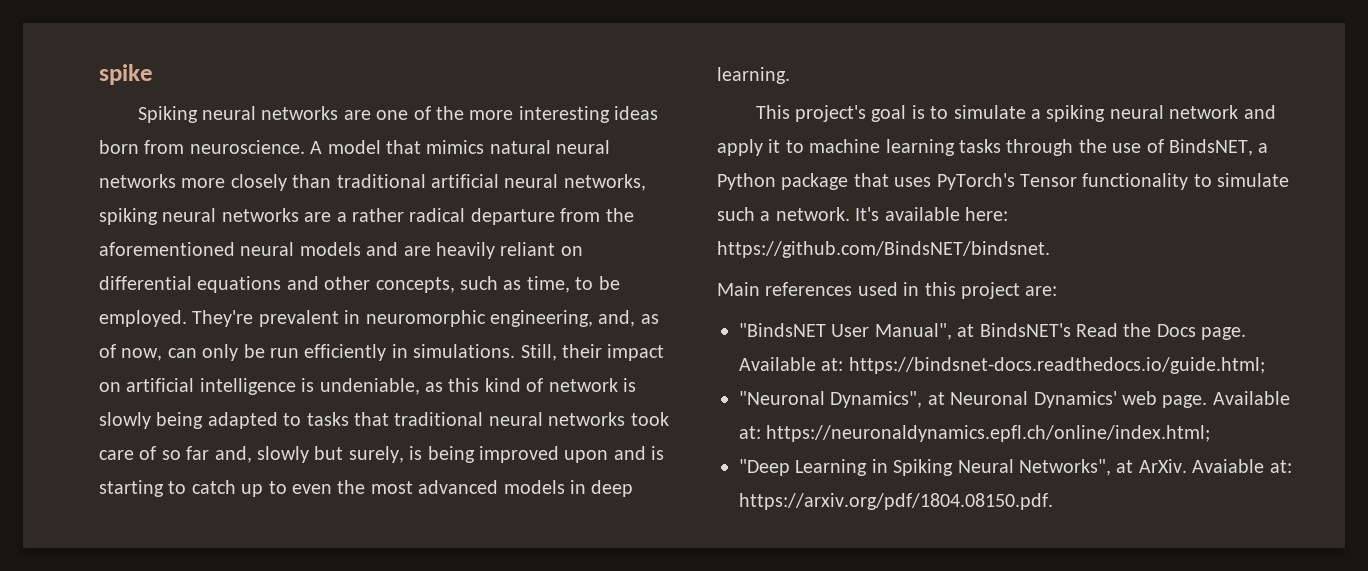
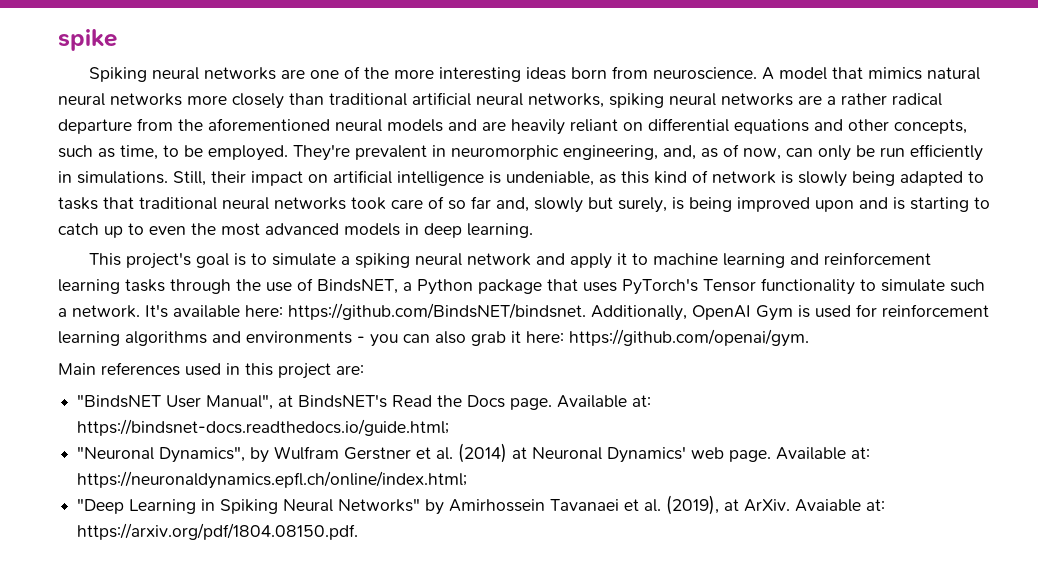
- This project's goal is to simulate a spiking neural network and apply it to machine learning tasks through the use of BindsNET, a Python package that uses PyTorch's Tensor functionality to simulate such a network.
+ This project's goal is to simulate a spiking neural network and apply it to machine learning and reinforcement learning tasks through the use of BindsNET, a Python package that uses PyTorch's Tensor functionality to simulate such a network.
- It's available here: https://github.com/BindsNET/bindsnet.
+ It's available here: https://github.com/BindsNET/bindsnet. Additionally, OpenAI Gym is used for reinforcement learning algorithms and environments - you can also grab it here: https://github.com/openai/gym.
- "Neuronal Dynamics", at Neuronal Dynamics' web page.
+ "Neuronal Dynamics", by Wulfram Gerstner et al. (2014) at Neuronal Dynamics' web page.
- "Deep Learning in Spiking Neural Networks", at ArXiv.
+ "Deep Learning in Spiking Neural Networks" by Amirhossein Tavanaei et al. (2019), at ArXiv.

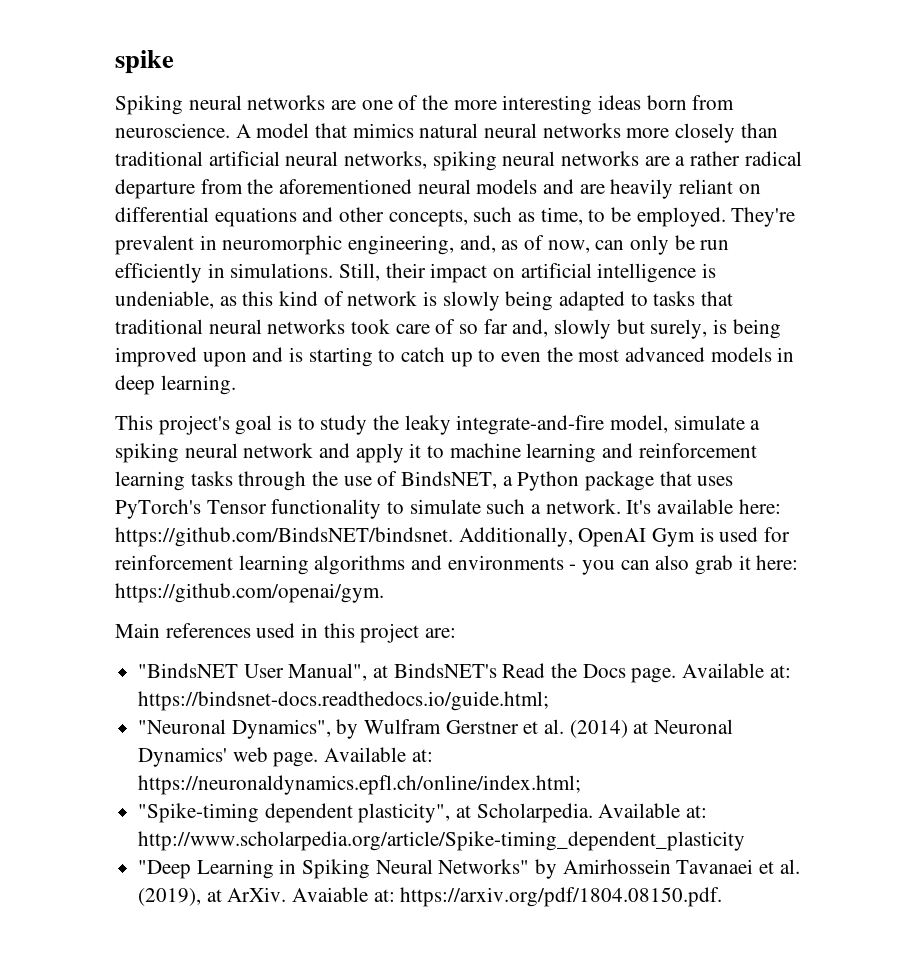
- This project's goal is to simulate a spiking neural network and apply it to machine learning and reinforcement learning tasks through the use of BindsNET, a Python package that uses PyTorch's Tensor functionality to simulate such a network.
+ This project's goal is to study the leaky integrate-and-fire model, simulate a spiking neural network and apply it to machine learning and reinforcement learning tasks through the use of BindsNET, a Python package that uses PyTorch's Tensor functionality to simulate such a network.
+ "Spike-timing dependent plasticity", at Scholarpedia. Available at: http://www.scholarpedia.org/article/Spike-timing_dependent_plasticity

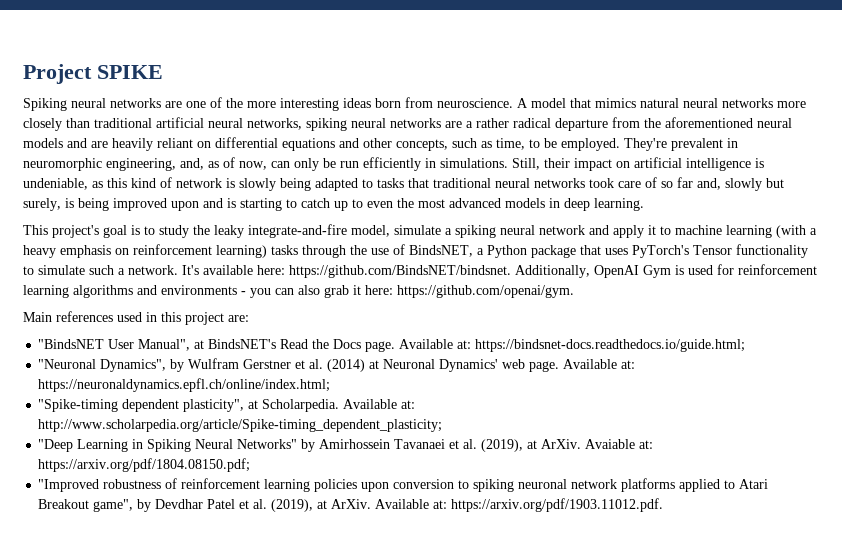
- spike
+ Project SPIKE
- This project's goal is to study the leaky integrate-and-fire model, simulate a spiking neural network and apply it to machine learning and reinforcement learning tasks through the use of BindsNET, a Python package that uses PyTorch's Tensor functionality to simulate such a network.
+ This project's goal is to study the leaky integrate-and-fire model, simulate a spiking neural network and apply it to machine learning (with a heavy emphasis on reinforcement learning) tasks through the use of BindsNET, a Python package that uses PyTorch's Tensor functionality to simulate such a network.
- Available at: http://www.scholarpedia.org/article/Spike-timing_dependent_plasticity
+ Available at: http://www.scholarpedia.org/article/Spike-timing_dependent_plasticity;
- Avaiable at: https://arxiv.org/pdf/1804.08150.pdf.
+ Avaiable at: https://arxiv.org/pdf/1804.08150.pdf;
+ "Improved robustness of reinforcement learning policies upon conversion to spiking neuronal network platforms applied to Atari Breakout game", by Devdhar Patel et al. (2019), at ArXiv. Available at: https://arxiv.org/pdf/1903.11012.pdf.

